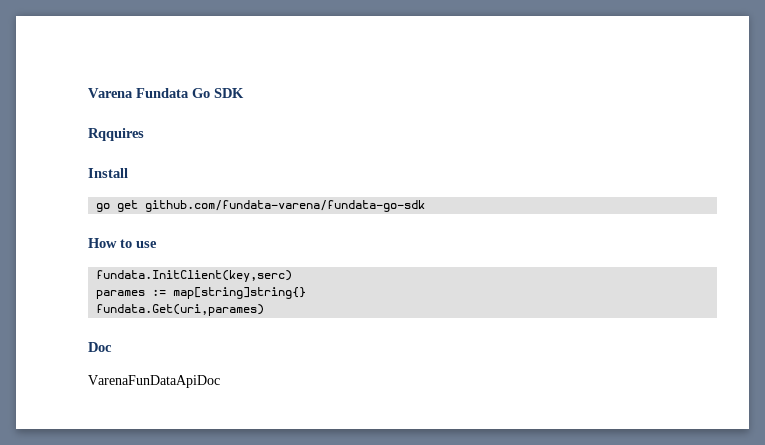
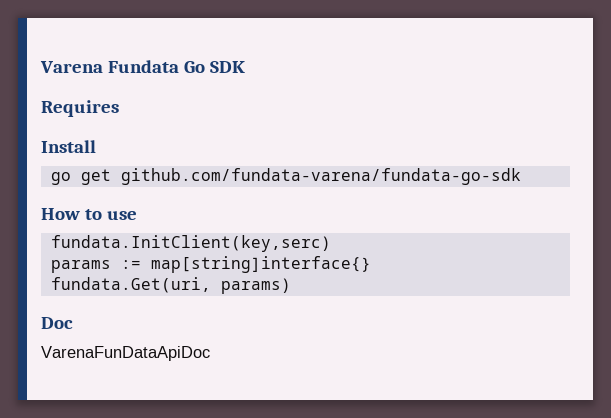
- Rqquires
+ Requires
- parames := map[string]string{}
- fundata.Get(uri,parames)
+ params := map[string]interface{}
+ fundata.Get(uri, params)

